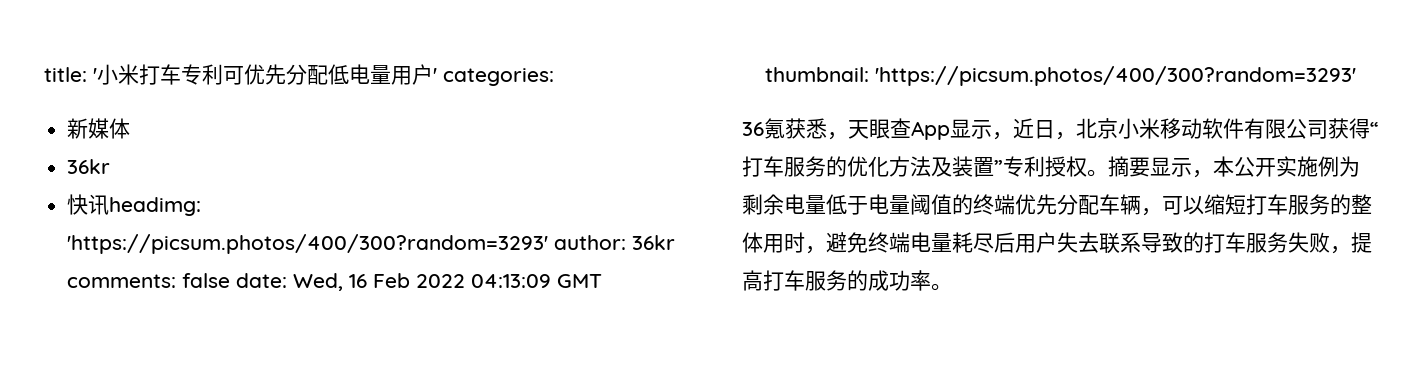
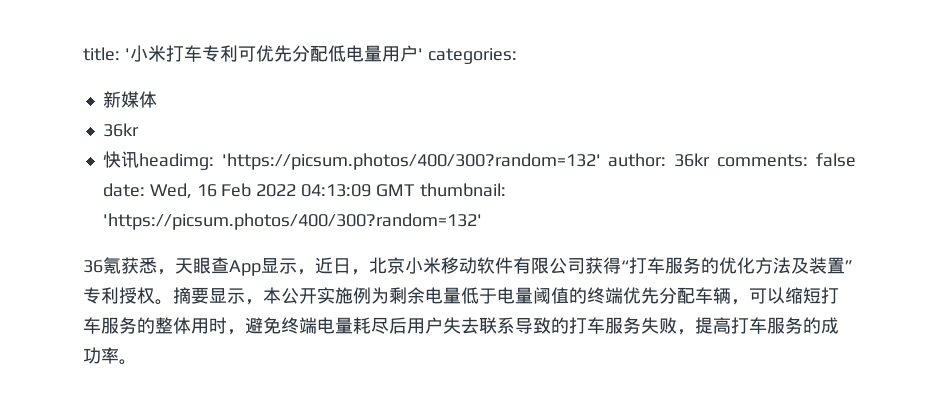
- 快讯headimg: 'https://picsum.photos/400/300?random=3293' author: 36kr comments: false date: Wed, 16 Feb 2022 04:13:09 GMT thumbnail: 'https://picsum.photos/400/300?random=3293'
+ 快讯headimg: 'https://picsum.photos/400/300?random=132' author: 36kr comments: false date: Wed, 16 Feb 2022 04:13:09 GMT thumbnail: 'https://picsum.photos/400/300?random=132'

